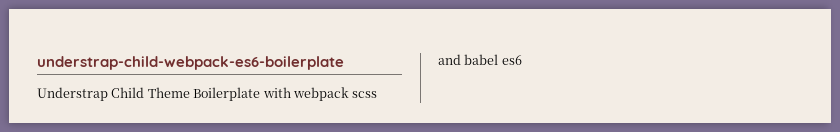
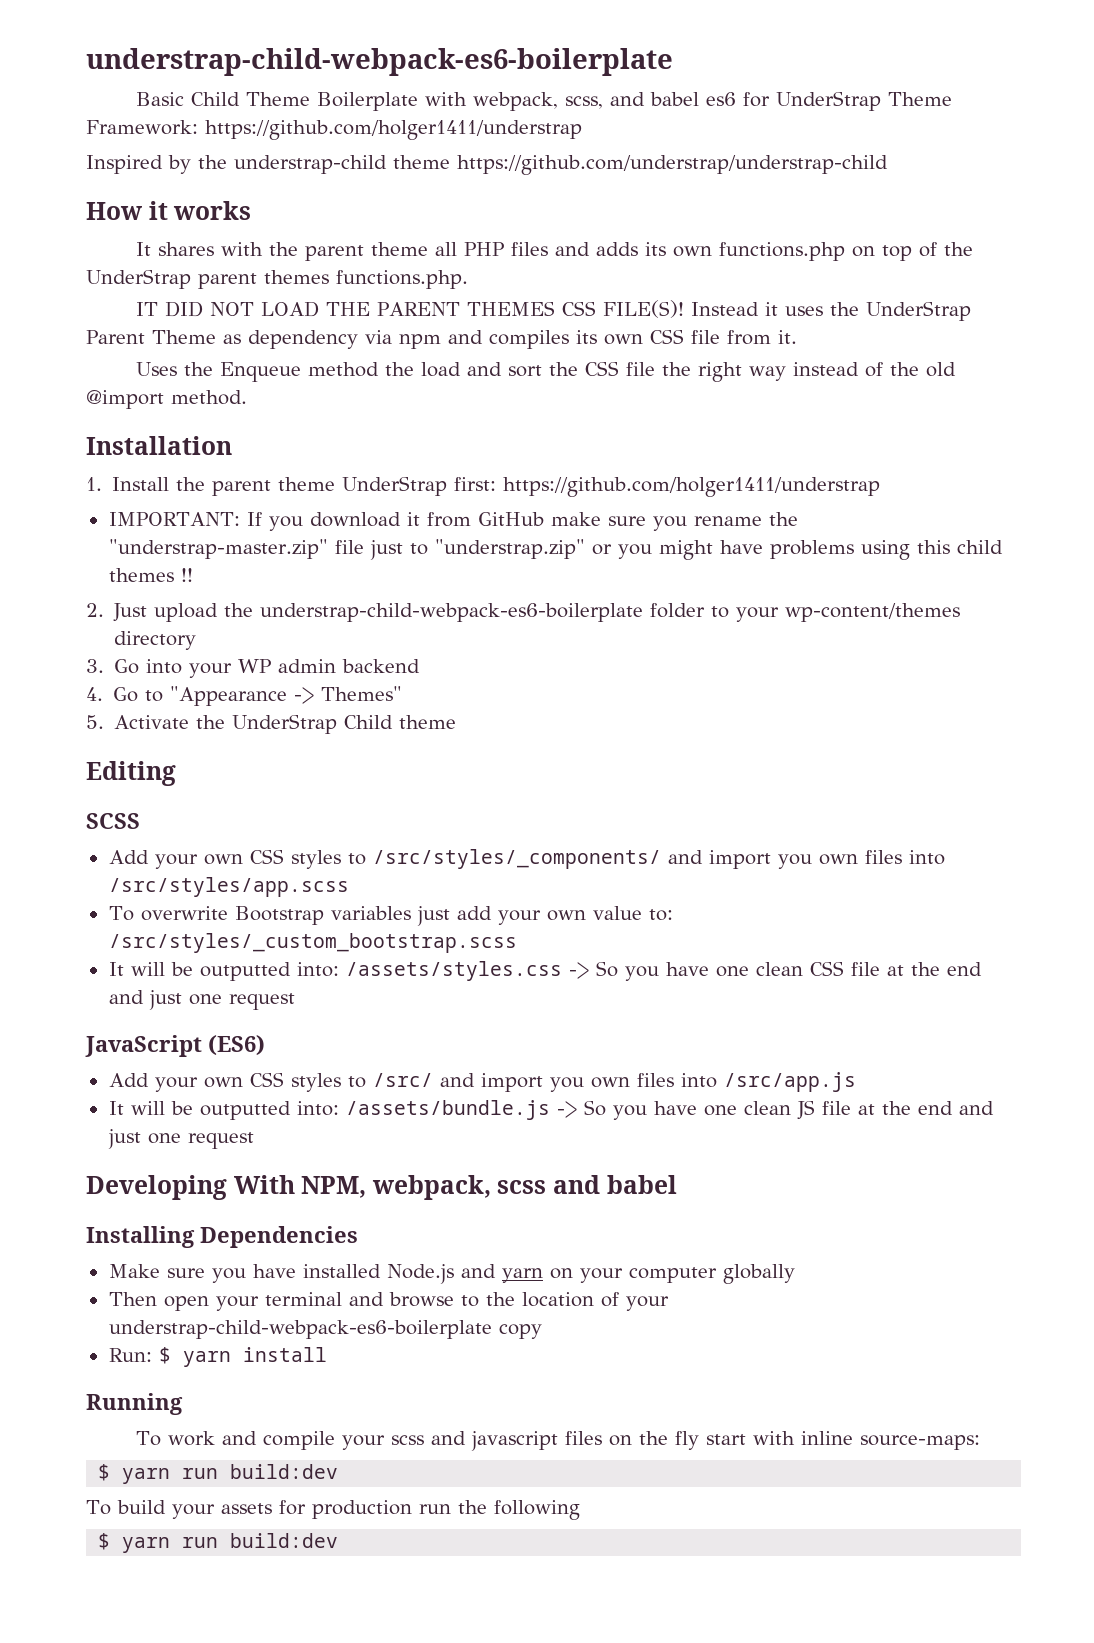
- Understrap Child Theme Boilerplate with webpack scss and babel es6
+ Basic Child Theme Boilerplate with webpack, scss, and babel es6 for UnderStrap Theme Framework: https://github.com/holger1411/understrap
+ Inspired by the understrap-child theme https://github.com/understrap/understrap-child
+ How it works
+ It shares with the parent theme all PHP files and adds its own functions.php on top of the UnderStrap parent themes functions.php.
+ IT DID NOT LOAD THE PARENT THEMES CSS FILE(S)! Instead it uses the UnderStrap Parent Theme as dependency via npm and compiles its own CSS file from it.
+ Uses the Enqueue method the load and sort the CSS file the right way instead of the old @import method.
+ Installation
+ 1. Install the parent theme UnderStrap first: https://github.com/holger1411/understrap
+ IMPORTANT: If you download it from GitHub make sure you rename the "understrap-master.zip" file just to "understrap.zip" or you might have problems using this child themes !!
+ 2. Just upload the understrap-child-webpack-es6-boilerplate folder to your wp-content/themes directory
+ 3. Go into your WP admin backend
+ 4. Go to "Appearance -> Themes"
+ 5. Activate the UnderStrap Child theme
+ Editing
+ SCSS
+ Add your own CSS styles to /src/styles/_components/ and import you own files into /src/styles/app.scss
+ To overwrite Bootstrap variables just add your own value to: /src/styles/_custom_bootstrap.scss
+ It will be outputted into: /assets/styles.css -> So you have one clean CSS file at the end and just one request
+ JavaScript (ES6)
+ Add your own CSS styles to /src/ and import you own files into /src/app.js
+ It will be outputted into: /assets/bundle.js -> So you have one clean JS file at the end and just one request
+ Developing With NPM, webpack, scss and babel
+ Installing Dependencies
+ Make sure you have installed Node.js and yarn on your computer globally
+ Then open your terminal and browse to the location of your understrap-child-webpack-es6-boilerplate copy
+ Run: $ yarn install
+ Running
+ To work and compile your scss and javascript files on the fly start with inline source-maps:
+ $ yarn run build:dev
+ To build your assets for production run the following
+ $ yarn run build:dev

